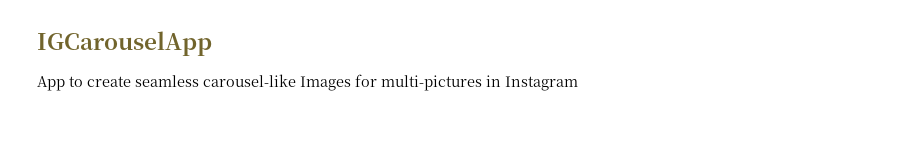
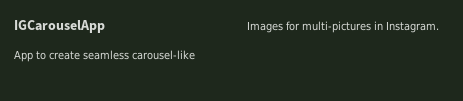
- App to create seamless carousel-like Images for multi-pictures in Instagram
+ App to create seamless carousel-like Images for multi-pictures in Instagram.

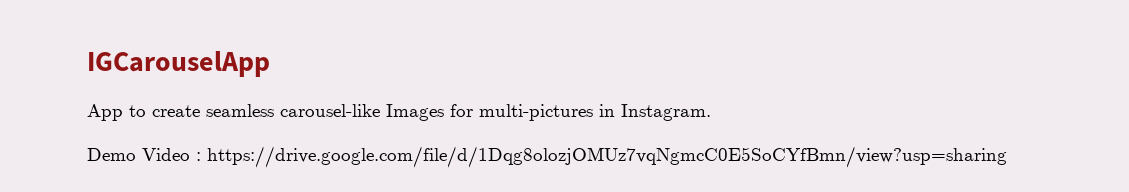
+ Demo Video : https://drive.google.com/file/d/1Dqg8olozjOMUz7vqNgmcC0E5SoCYfBmn/view?usp=sharing

